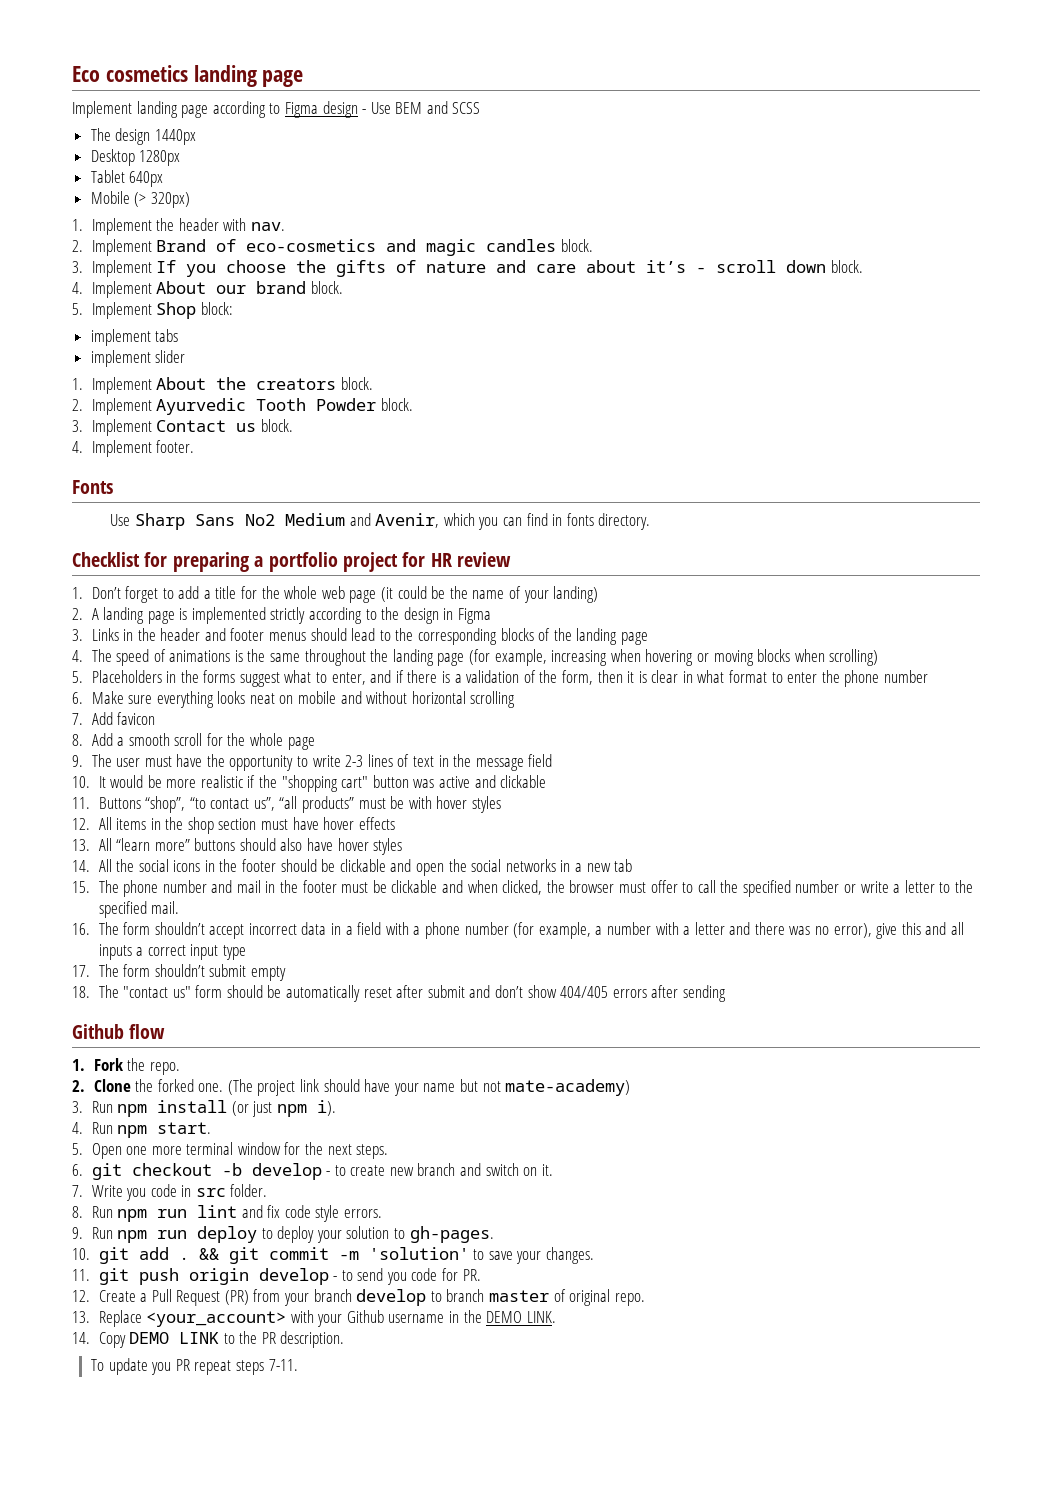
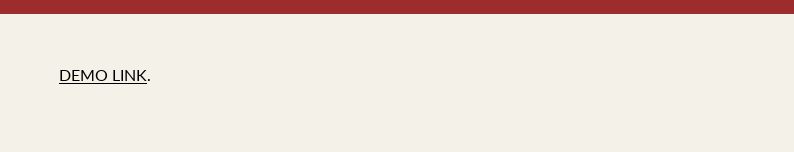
- Eco cosmetics landing page
- Implement landing page according to Figma design - Use BEM and SCSS
- The design 1440px
- Desktop 1280px
- Tablet 640px
- Mobile (> 320px)
- 1. Implement the header with nav.
- 2. Implement Brand of eco-cosmetics and magic candles block.
- 3. Implement If you choose the gifts of nature and care about it’s - scroll down block.
- 4. Implement About our brand block.
- 5. Implement Shop block:
- implement tabs
- implement slider
- 1. Implement About the creators block.
- 2. Implement Ayurvedic Tooth Powder block.
- 3. Implement Contact us block.
- 4. Implement footer.
- Fonts
- Use Sharp Sans No2 Medium and Avenir, which you can find in fonts directory.
- Checklist for preparing a portfolio project for HR review
- 1. Don’t forget to add a title for the whole web page (it could be the name of your landing)
- 2. A landing page is implemented strictly according to the design in Figma
- 3. Links in the header and footer menus should lead to the corresponding blocks of the landing page
- 4. The speed of animations is the same throughout the landing page (for example, increasing when hovering or moving blocks when scrolling)
- 5. Placeholders in the forms suggest what to enter, and if there is a validation of the form, then it is clear in what format to enter the phone number
- 6. Make sure everything looks neat on mobile and without horizontal scrolling
- 7. Add favicon
- 8. Add a smooth scroll for the whole page
- 9. The user must have the opportunity to write 2-3 lines of text in the message field
- 10. It would be more realistic if the "shopping cart" button was active and clickable
- 11. Buttons “shop”, “to contact us”, “all products” must be with hover styles
- 12. All items in the shop section must have hover effects
- 13. All “learn more” buttons should also have hover styles
- 14. All the social icons in the footer should be clickable and open the social networks in a new tab
- 15. The phone number and mail in the footer must be clickable and when clicked, the browser must offer to call the specified number or write a letter to the specified mail.
- 16. The form shouldn’t accept incorrect data in a field with a phone number (for example, a number with a letter and there was no error), give this and all inputs a correct input type
- 17. The form shouldn’t submit empty
- 18. The "contact us" form should be automatically reset after submit and don’t show 404/405 errors after sending
- Github flow
- 1. Fork the repo.
- 2. Clone the forked one. (The project link should have your name but not mate-academy)
- 3. Run npm install (or just npm i).
- 4. Run npm start.
- 5. Open one more terminal window for the next steps.
- 6. git checkout -b develop - to create new branch and switch on it.
- 7. Write you code in src folder.
- 8. Run npm run lint and fix code style errors.
- 9. Run npm run deploy to deploy your solution to gh-pages.
- 10. git add . && git commit -m 'solution' to save your changes.
- 11. git push origin develop - to send you code for PR.
- 12. Create a Pull Request (PR) from your branch develop to branch master of original repo.
- 13. Replace <your_account> with your Github username in the DEMO LINK.
- 14. Copy DEMO LINK to the PR description.
- To update you PR repeat steps 7-11.
+ DEMO LINK.

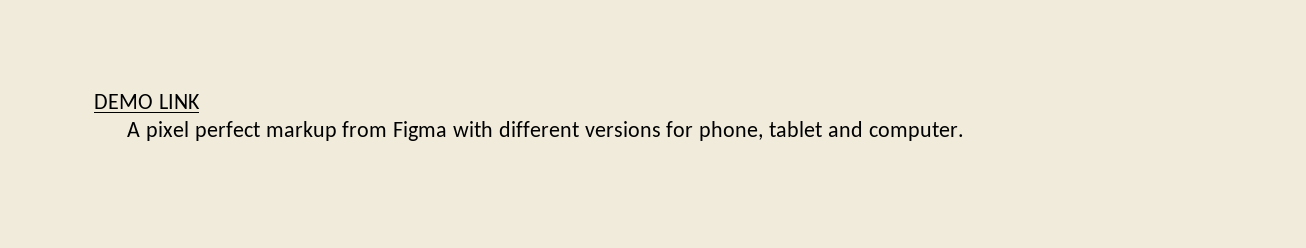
- DEMO LINK.
+ DEMO LINK
+ А pixel perfect markup from Figma with different versions for phone, tablet and computer.

